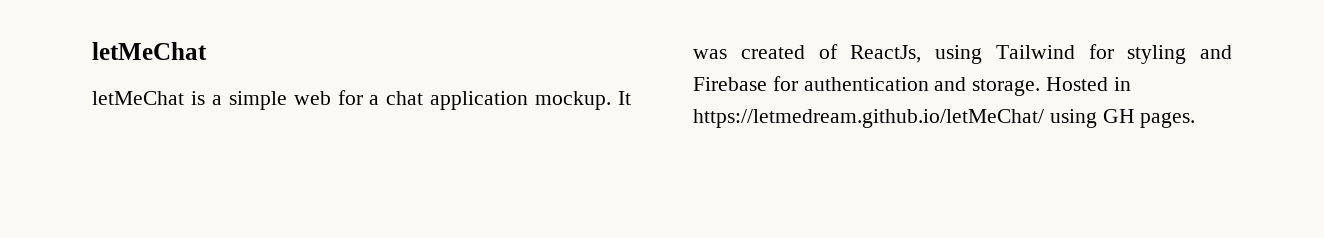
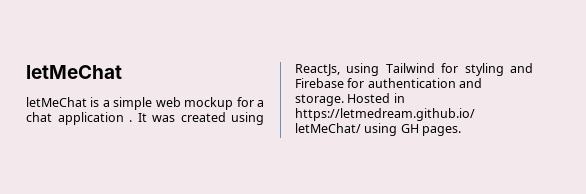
- letMeChat is a simple web for a chat application mockup.
+ letMeChat is a simple web mockup for a chat application .
- It was created of ReactJs, using Tailwind for styling and Firebase for authentication and storage.
+ It was created using ReactJs, using Tailwind for styling and Firebase for authentication and storage.

